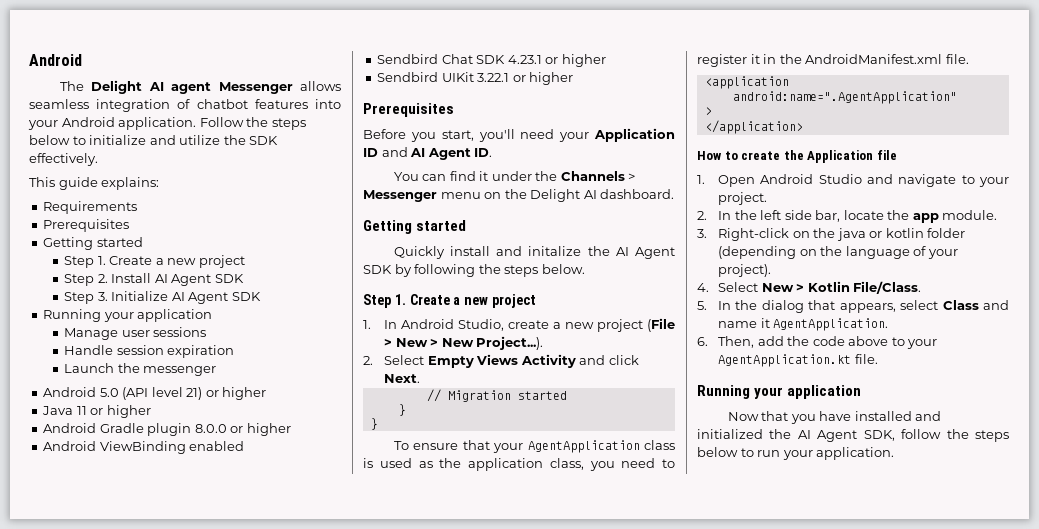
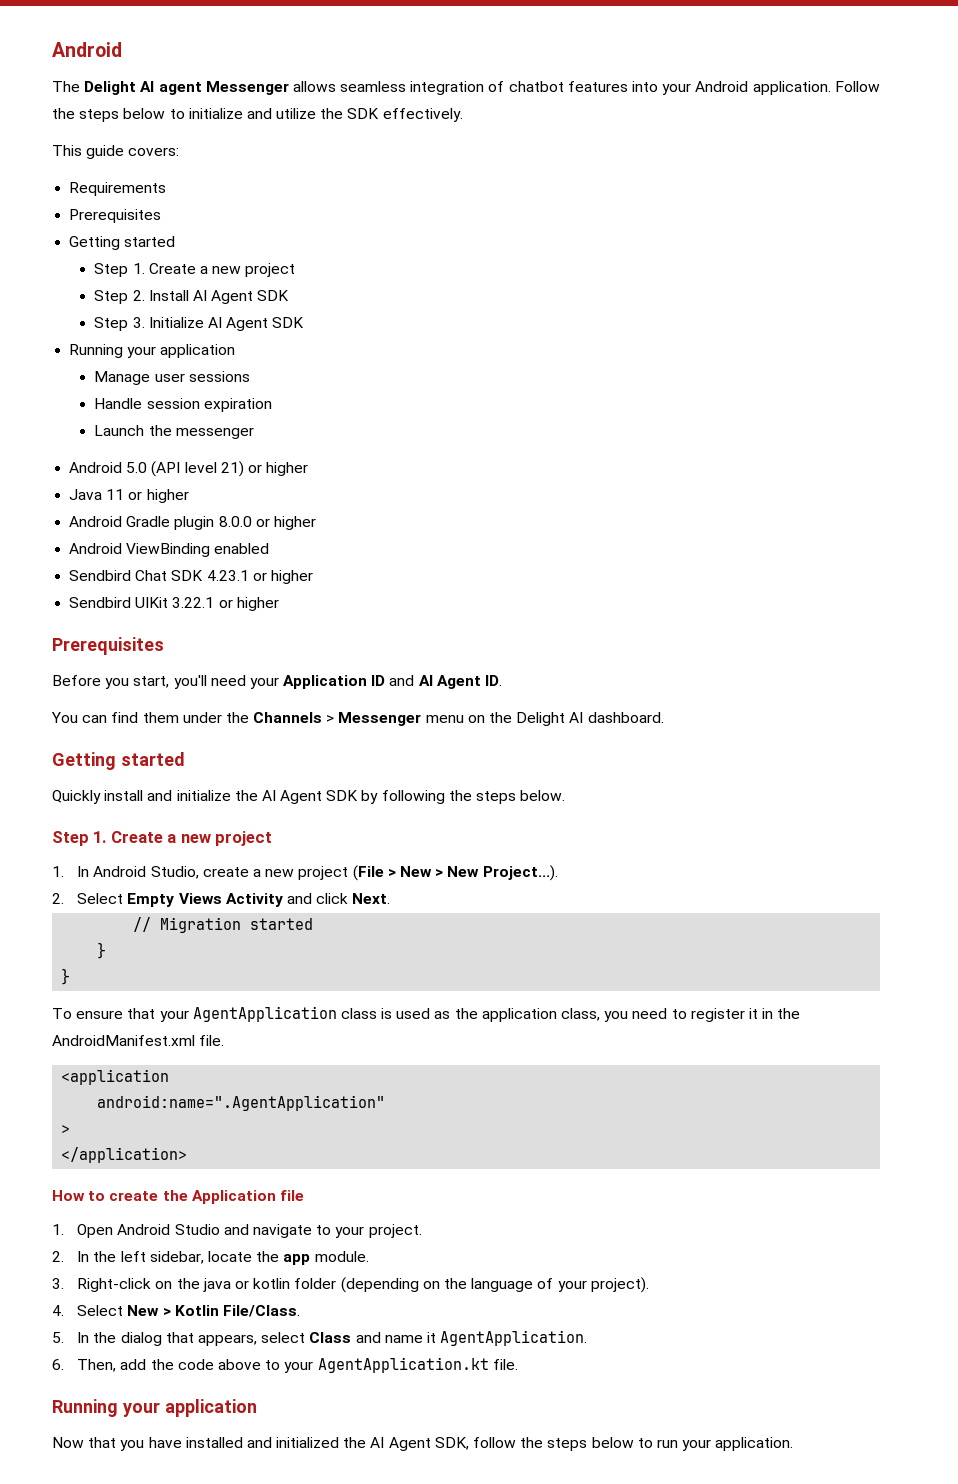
- This guide explains:
+ This guide covers:
- You can find it under the Channels > Messenger menu on the Delight AI dashboard.
+ You can find them under the Channels > Messenger menu on the Delight AI dashboard.
- Quickly install and initalize the AI Agent SDK by following the steps below.
+ Quickly install and initialize the AI Agent SDK by following the steps below.
- 2. In the left side bar, locate the app module.
+ 2. In the left sidebar, locate the app module.

